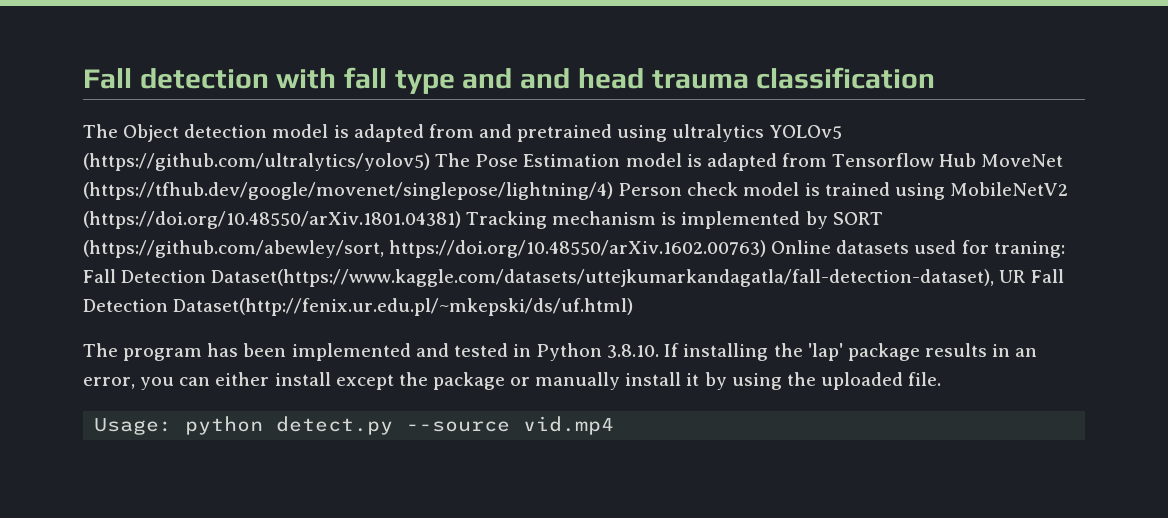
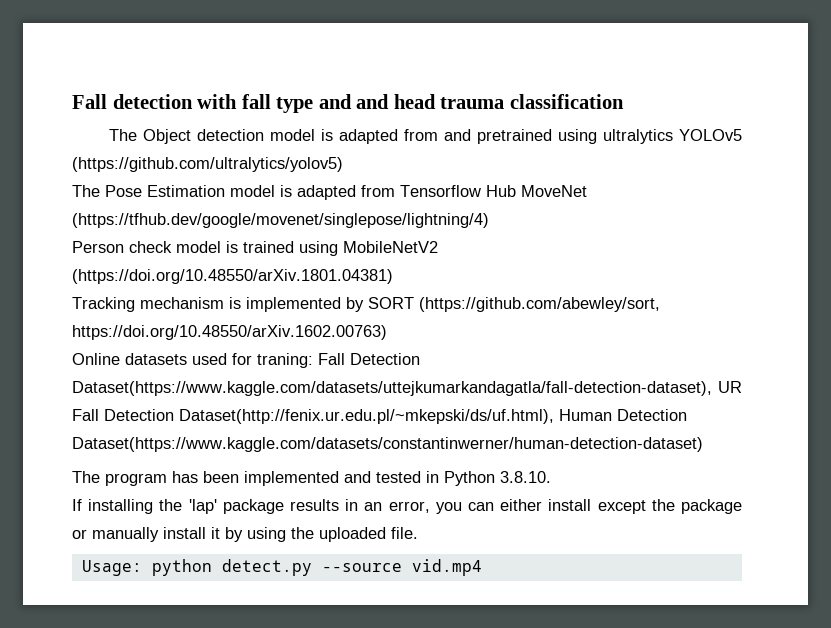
- The Object detection model is adapted from and pretrained using ultralytics YOLOv5 (https://github.com/ultralytics/yolov5) The Pose Estimation model is adapted from Tensorflow Hub MoveNet (https://tfhub.dev/google/movenet/singlepose/lightning/4) Person check model is trained using MobileNetV2 (https://doi.org/10.48550/arXiv.1801.04381) Tracking mechanism is implemented by SORT (https://github.com/abewley/sort, https://doi.org/10.48550/arXiv.1602.00763) Online datasets used for traning: Fall Detection Dataset(https://www.kaggle.com/datasets/uttejkumarkandagatla/fall-detection-dataset), UR Fall Detection Dataset(http://fenix.ur.edu.pl/~mkepski/ds/uf.html)
+ The Object detection model is adapted from and pretrained using ultralytics YOLOv5 (https://github.com/ultralytics/yolov5)
+ The Pose Estimation model is adapted from Tensorflow Hub MoveNet (https://tfhub.dev/google/movenet/singlepose/lightning/4)
+ Person check model is trained using MobileNetV2 (https://doi.org/10.48550/arXiv.1801.04381)
+ Tracking mechanism is implemented by SORT (https://github.com/abewley/sort, https://doi.org/10.48550/arXiv.1602.00763)
+ Online datasets used for traning: Fall Detection Dataset(https://www.kaggle.com/datasets/uttejkumarkandagatla/fall-detection-dataset), UR Fall Detection Dataset(http://fenix.ur.edu.pl/~mkepski/ds/uf.html), Human Detection Dataset(https://www.kaggle.com/datasets/constantinwerner/human-detection-dataset)
- The program has been implemented and tested in Python 3.8.10. If installing the 'lap' package results in an error, you can either install except the package or manually install it by using the uploaded file.
+ The program has been implemented and tested in Python 3.8.10.
+ If installing the 'lap' package results in an error, you can either install except the package or manually install it by using the uploaded file.

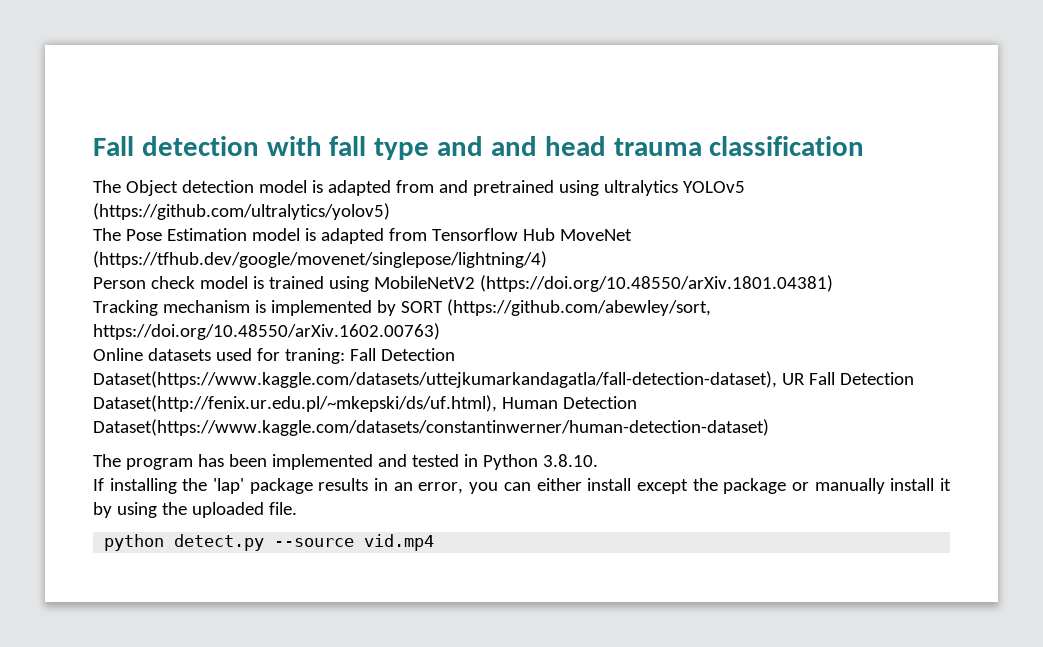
- Usage: python detect.py --source vid.mp4
+ python detect.py --source vid.mp4

